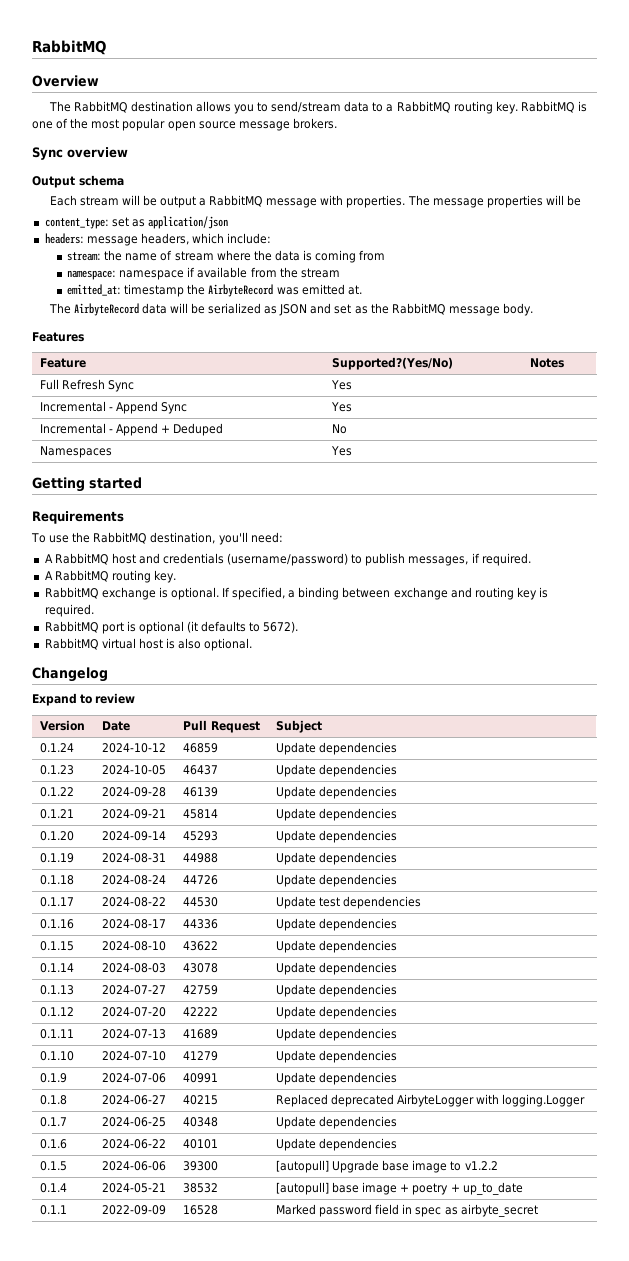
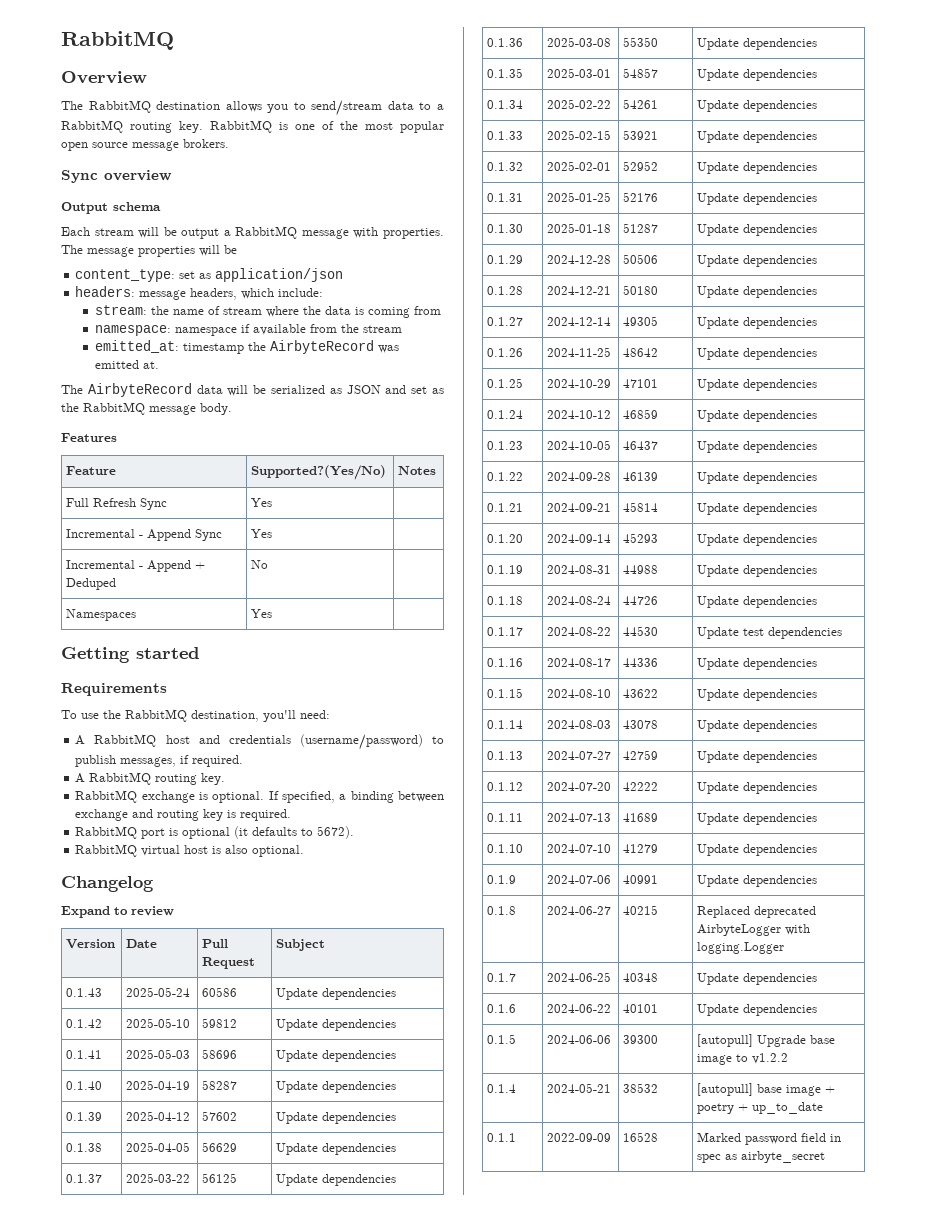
+ 0.1.43 | 2025-05-24 | 60586 | Update dependencies
+ 0.1.42 | 2025-05-10 | 59812 | Update dependencies
+ 0.1.41 | 2025-05-03 | 58696 | Update dependencies
+ 0.1.40 | 2025-04-19 | 58287 | Update dependencies
+ 0.1.39 | 2025-04-12 | 57602 | Update dependencies
+ 0.1.38 | 2025-04-05 | 56629 | Update dependencies
+ 0.1.37 | 2025-03-22 | 56125 | Update dependencies
+ 0.1.36 | 2025-03-08 | 55350 | Update dependencies
+ 0.1.35 | 2025-03-01 | 54857 | Update dependencies
+ 0.1.34 | 2025-02-22 | 54261 | Update dependencies
+ 0.1.33 | 2025-02-15 | 53921 | Update dependencies
+ 0.1.32 | 2025-02-01 | 52952 | Update dependencies
+ 0.1.31 | 2025-01-25 | 52176 | Update dependencies
+ 0.1.30 | 2025-01-18 | 51287 | Update dependencies
+ 0.1.29 | 2024-12-28 | 50506 | Update dependencies
+ 0.1.28 | 2024-12-21 | 50180 | Update dependencies
+ 0.1.27 | 2024-12-14 | 49305 | Update dependencies
+ 0.1.26 | 2024-11-25 | 48642 | Update dependencies
+ 0.1.25 | 2024-10-29 | 47101 | Update dependencies

